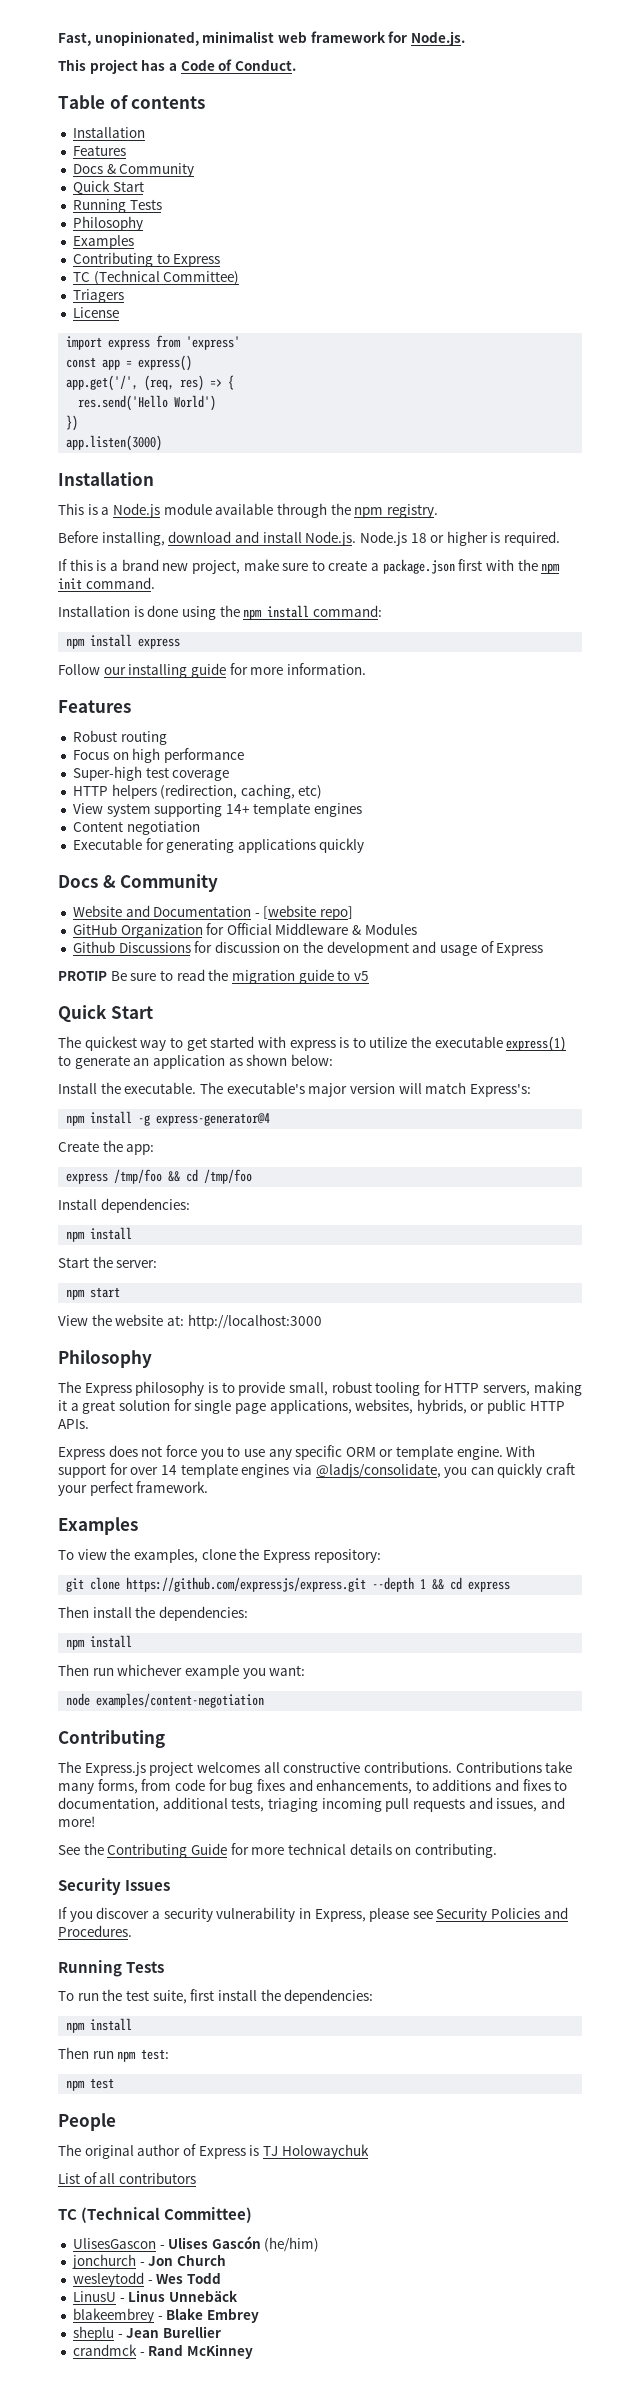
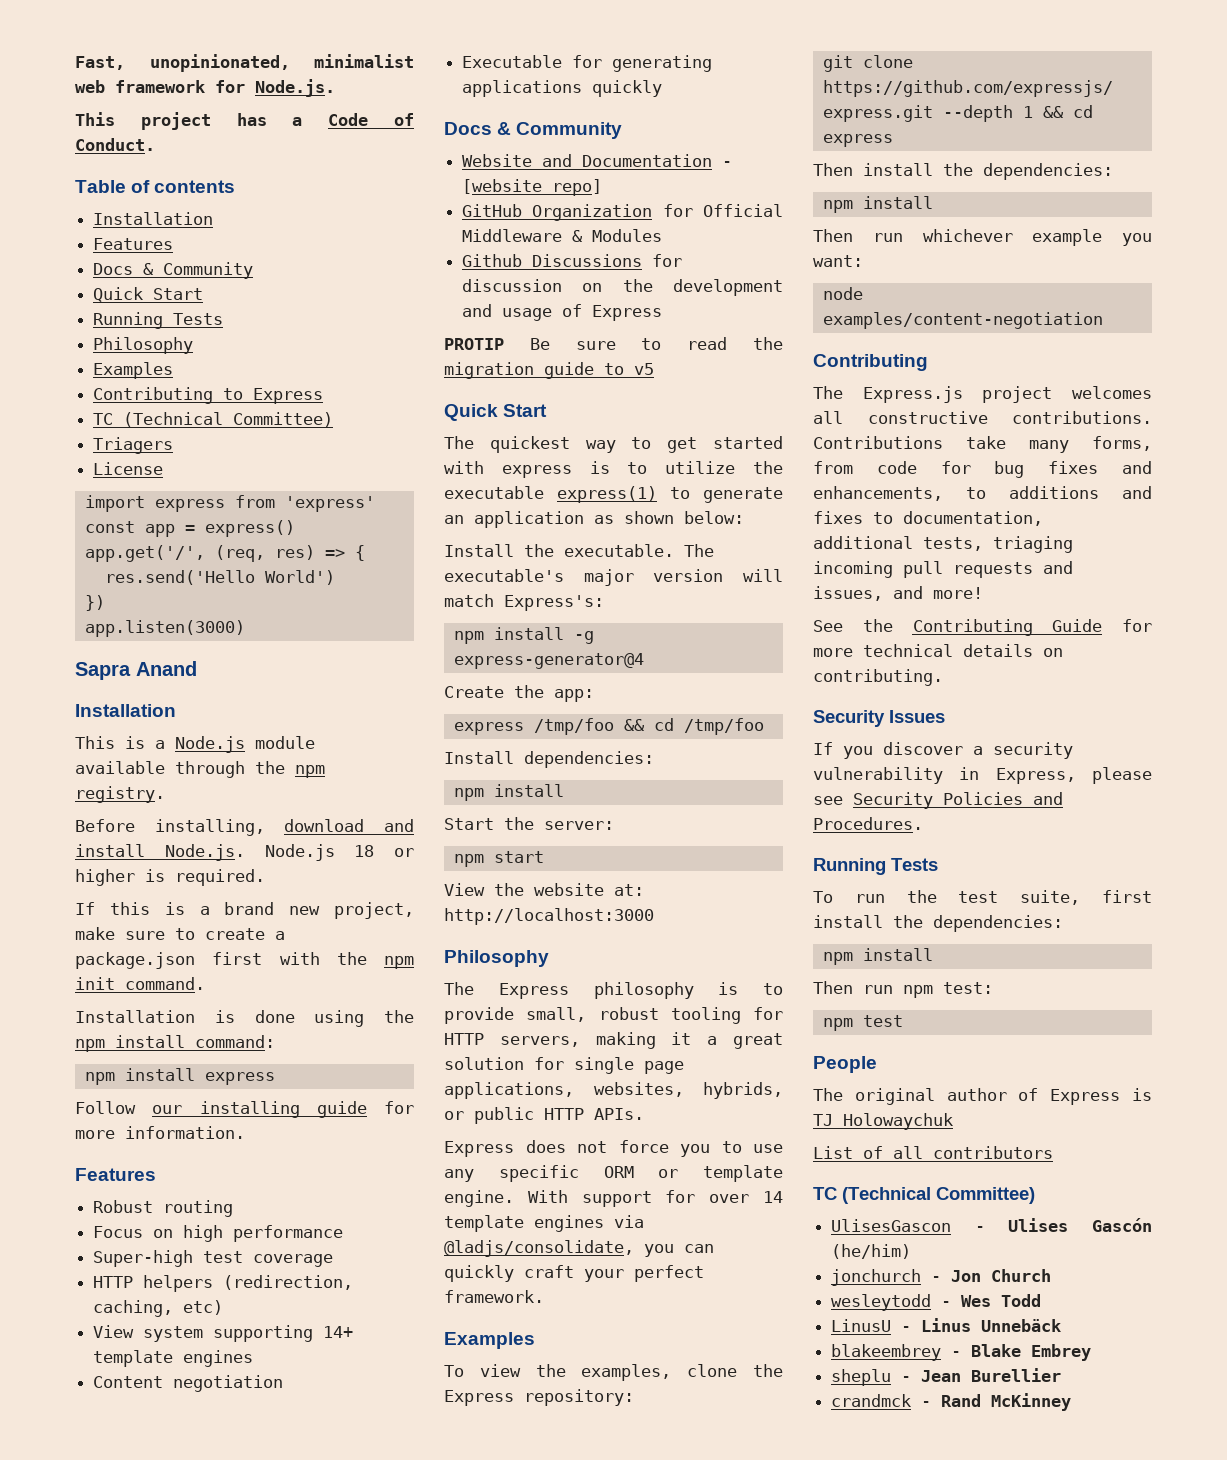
+ Sapra Anand

